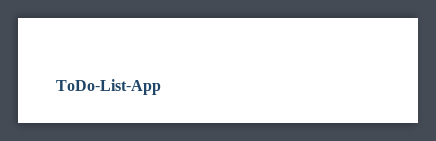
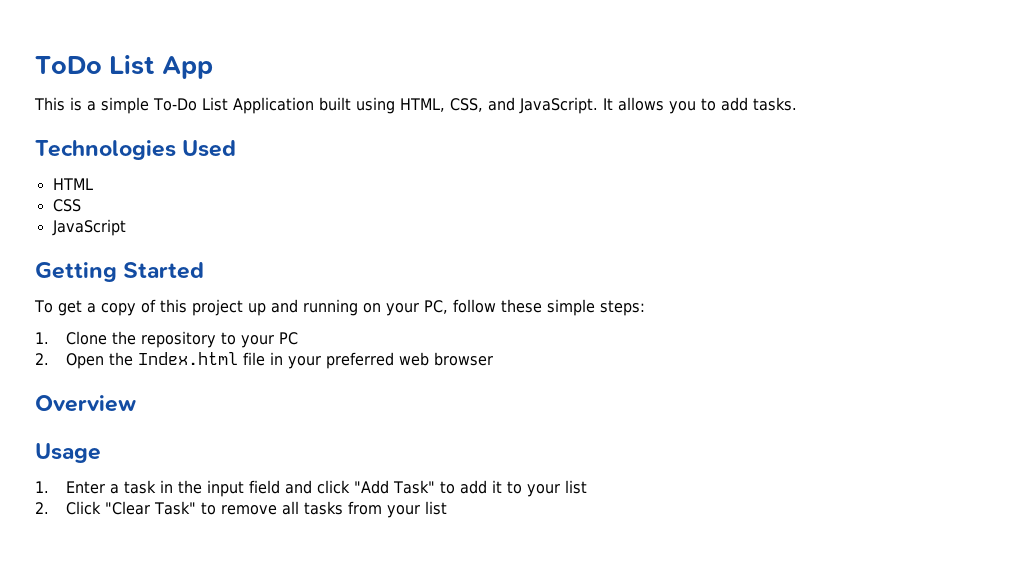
- ToDo-List-App
+ ToDo List App
+ This is a simple To-Do List Application built using HTML, CSS, and JavaScript. It allows you to add tasks.
+ Technologies Used
+ HTML
+ CSS
+ JavaScript
+ Getting Started
+ To get a copy of this project up and running on your PC, follow these simple steps:
+ 1. Clone the repository to your PC
+ 2. Open the Index.html file in your preferred web browser
+ Overview
+ Usage
+ 1. Enter a task in the input field and click "Add Task" to add it to your list
+ 2. Click "Clear Task" to remove all tasks from your list

